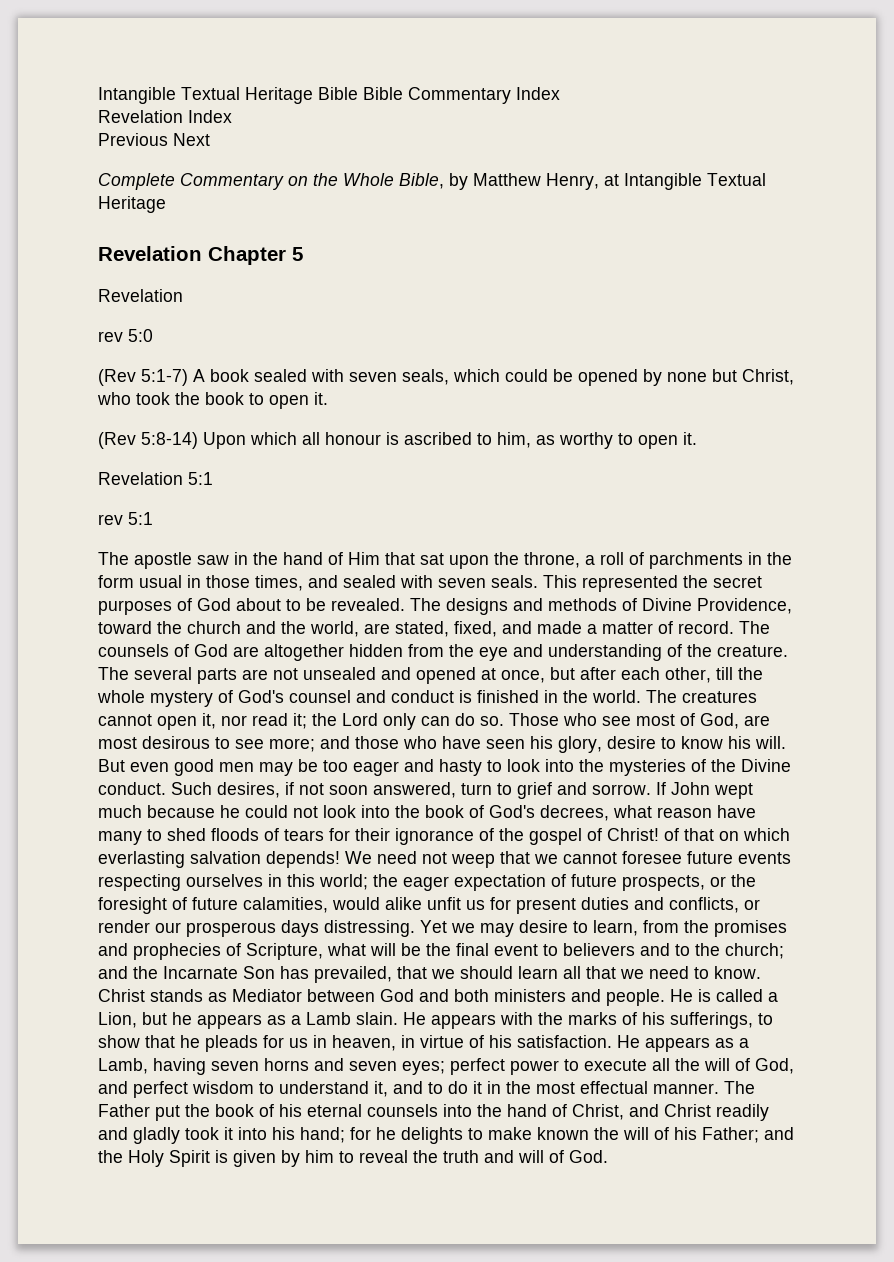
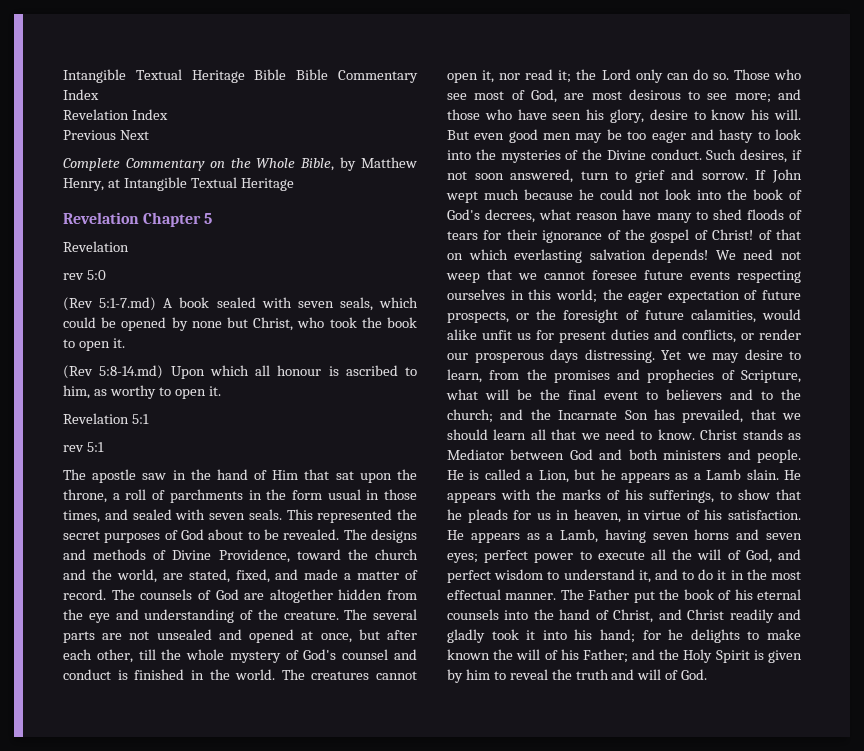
- (Rev 5:1-7) A book sealed with seven seals, which could be opened by none but Christ, who took the book to open it.
+ (Rev 5:1-7.md) A book sealed with seven seals, which could be opened by none but Christ, who took the book to open it.
- (Rev 5:8-14) Upon which all honour is ascribed to him, as worthy to open it.
+ (Rev 5:8-14.md) Upon which all honour is ascribed to him, as worthy to open it.

